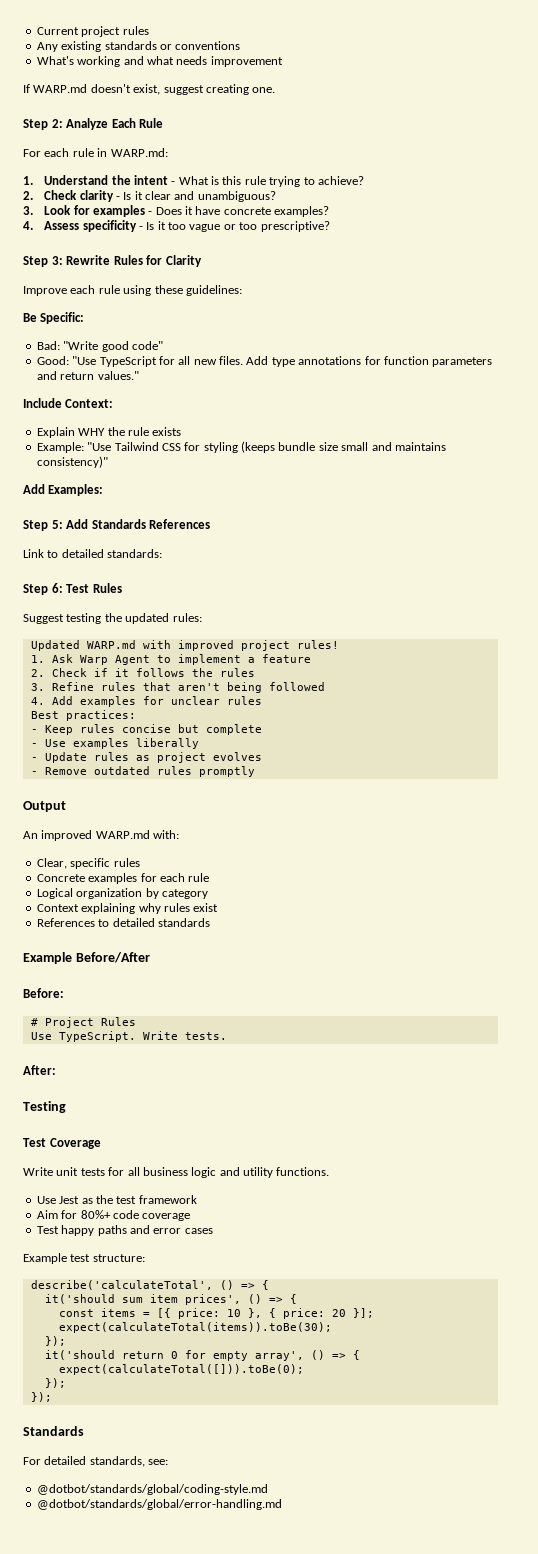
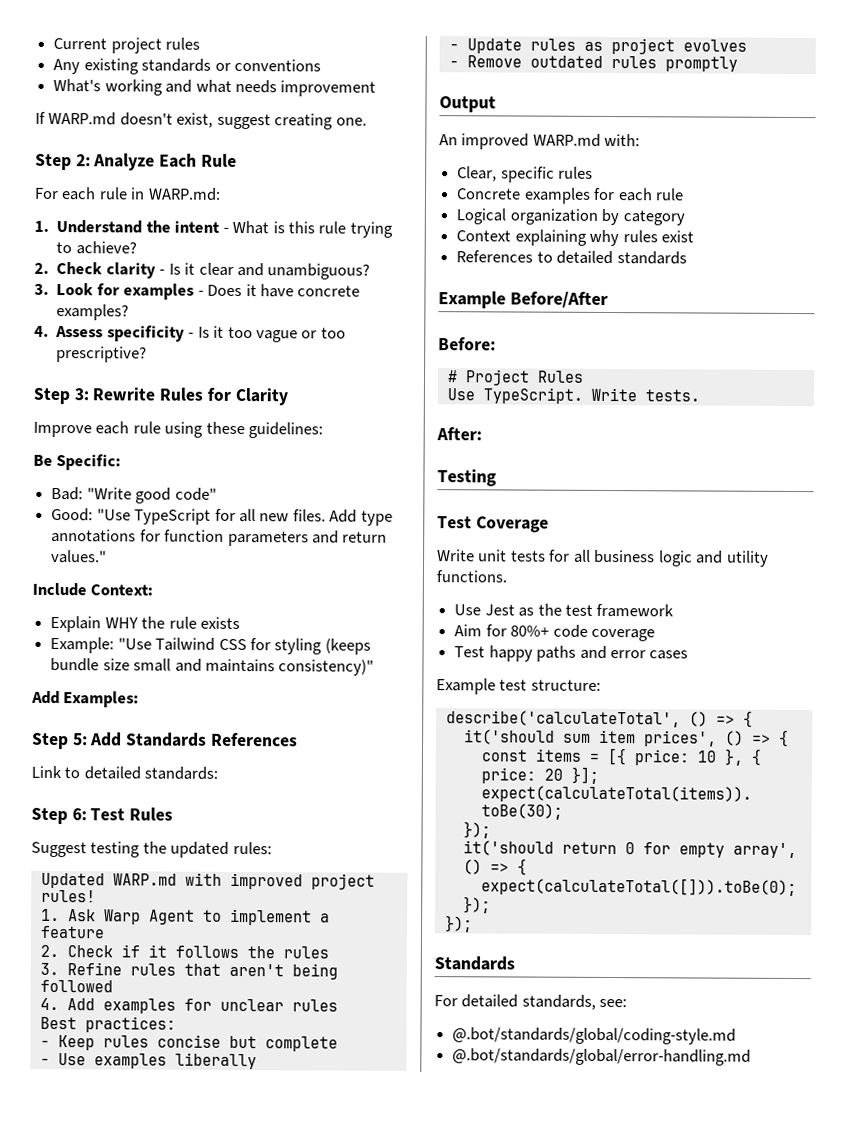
- @dotbot/standards/global/coding-style.md
- @dotbot/standards/global/error-handling.md
+ @.bot/standards/global/coding-style.md
+ @.bot/standards/global/error-handling.md

